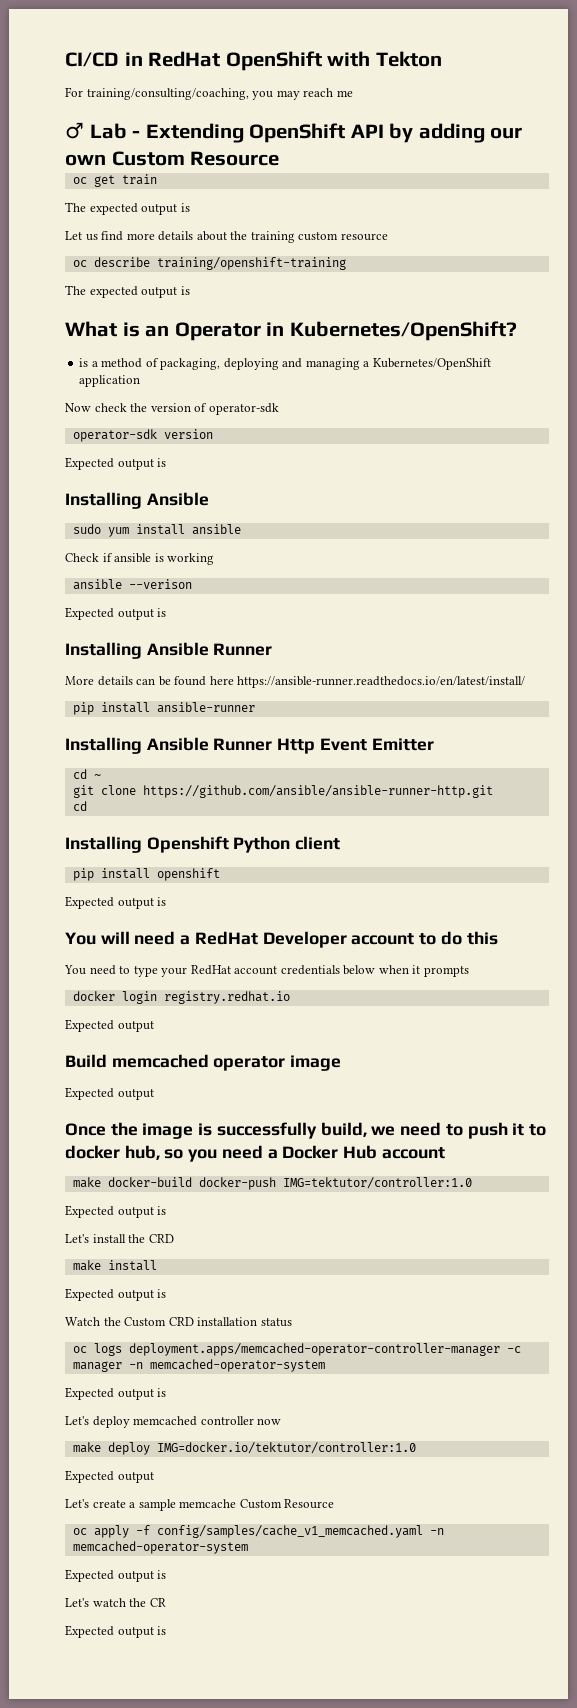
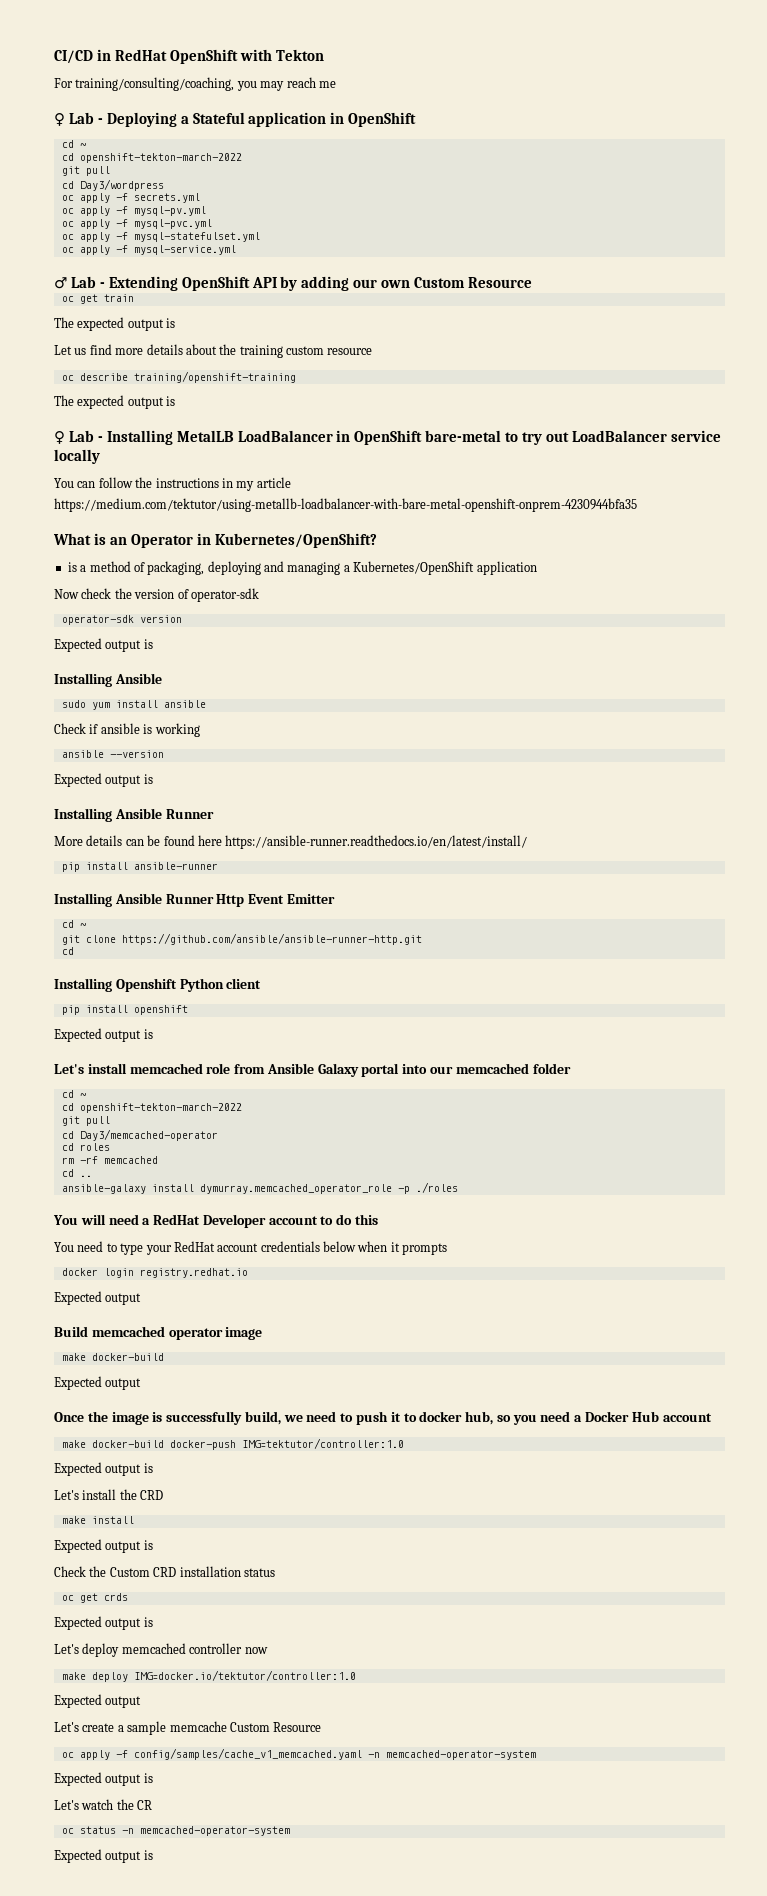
+ ♀ Lab - Deploying a Stateful application in OpenShift
+ cd ~
+ cd openshift-tekton-march-2022
+ git pull
+ cd Day3/wordpress
+ oc apply -f secrets.yml
+ oc apply -f mysql-pv.yml
+ oc apply -f mysql-pvc.yml
+ oc apply -f mysql-statefulset.yml
+ oc apply -f mysql-service.yml
+ ♀ Lab - Installing MetalLB LoadBalancer in OpenShift bare-metal to try out LoadBalancer service locally
+ You can follow the instructions in my article
+ https://medium.com/tektutor/using-metallb-loadbalancer-with-bare-metal-openshift-onprem-4230944bfa35
- ansible --verison
+ ansible --version
+ Let's install memcached role from Ansible Galaxy portal into our memcached folder
+ cd ~
+ cd openshift-tekton-march-2022
+ git pull
+ cd Day3/memcached-operator
+ cd roles
+ rm -rf memcached
+ cd ..
+ ansible-galaxy install dymurray.memcached_operator_role -p ./roles
  Build memcached operator image
+ make docker-build
- Watch the Custom CRD installation status
+ Check the Custom CRD installation status
- oc logs deployment.apps/memcached-operator-controller-manager -c manager -n memcached-operator-system
+ oc get crds
+ oc status -n memcached-operator-system

